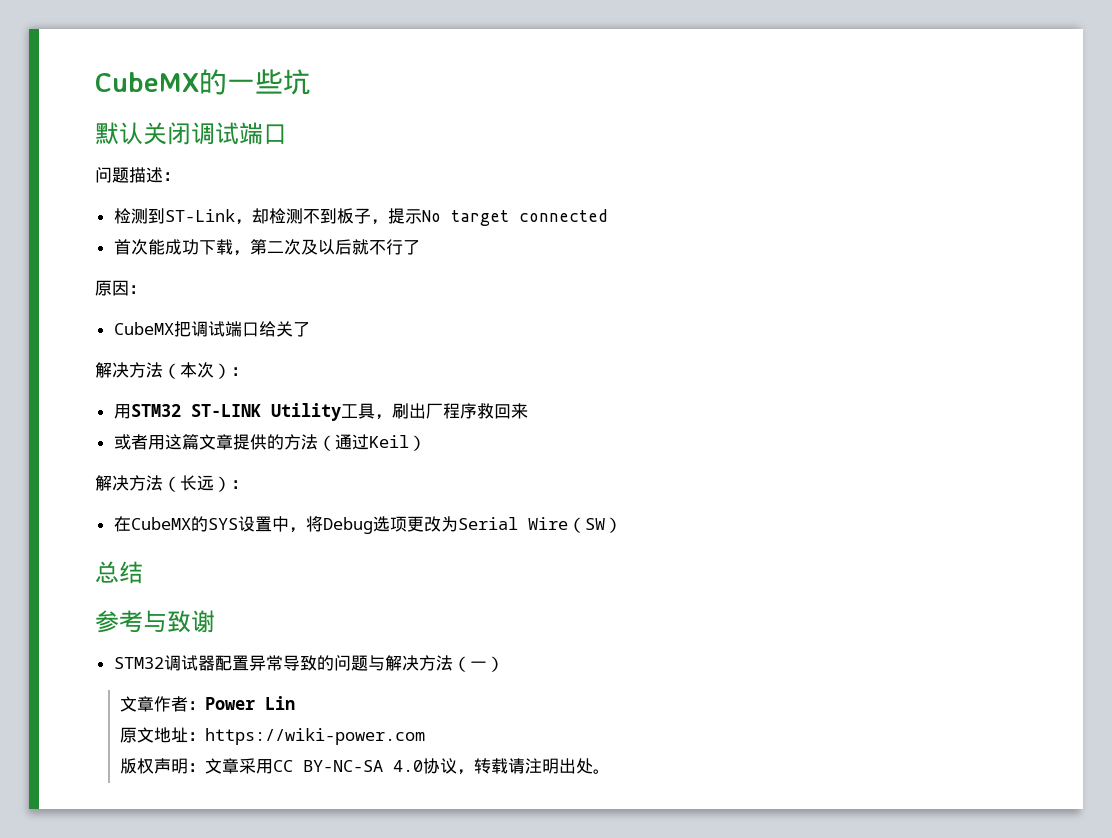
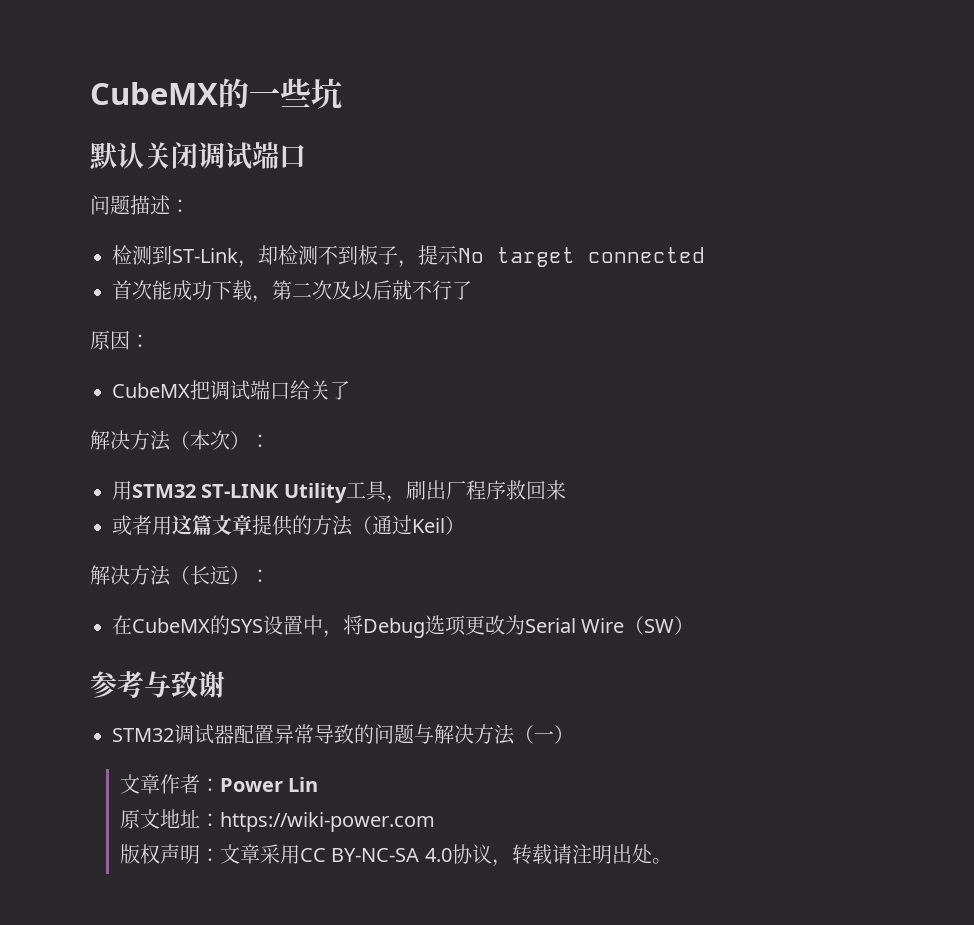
- 总结

